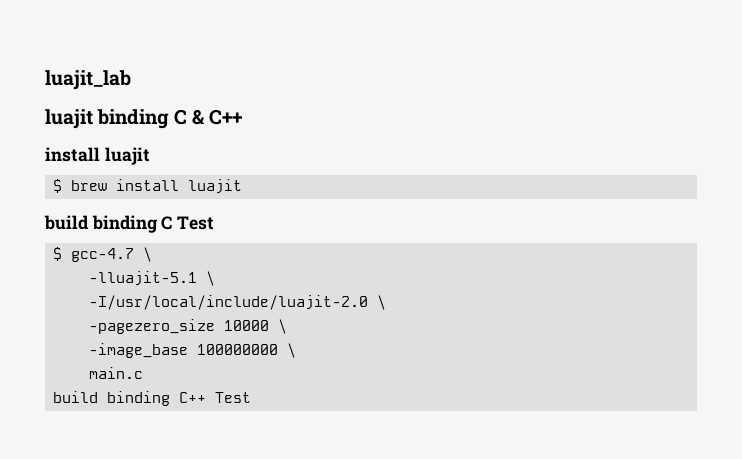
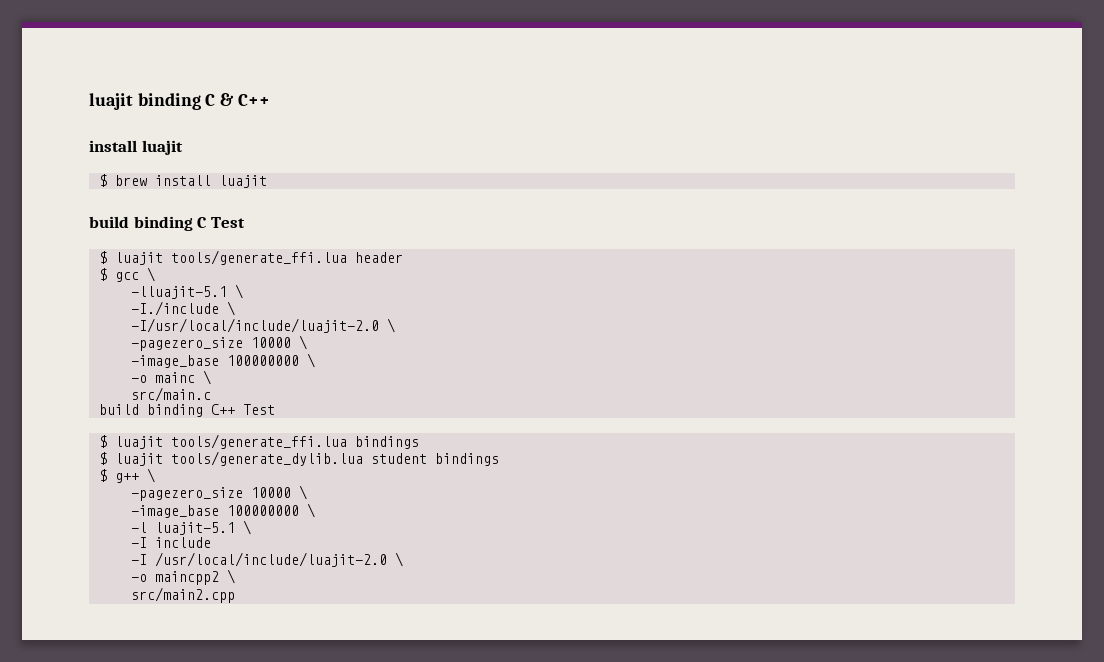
- luajit_lab
- $ gcc-4.7 \
+ $ luajit tools/generate_ffi.lua header
+ $ gcc \
+ -I./include \
- main.c
+ -o mainc \
+ src/main.c
+ $ luajit tools/generate_ffi.lua bindings
+ $ luajit tools/generate_dylib.lua student bindings
+ $ g++ \
+ -pagezero_size 10000 \
+ -image_base 100000000 \
+ -l luajit-5.1 \
+ -I include
+ -I /usr/local/include/luajit-2.0 \
+ -o maincpp2 \
+ src/main2.cpp

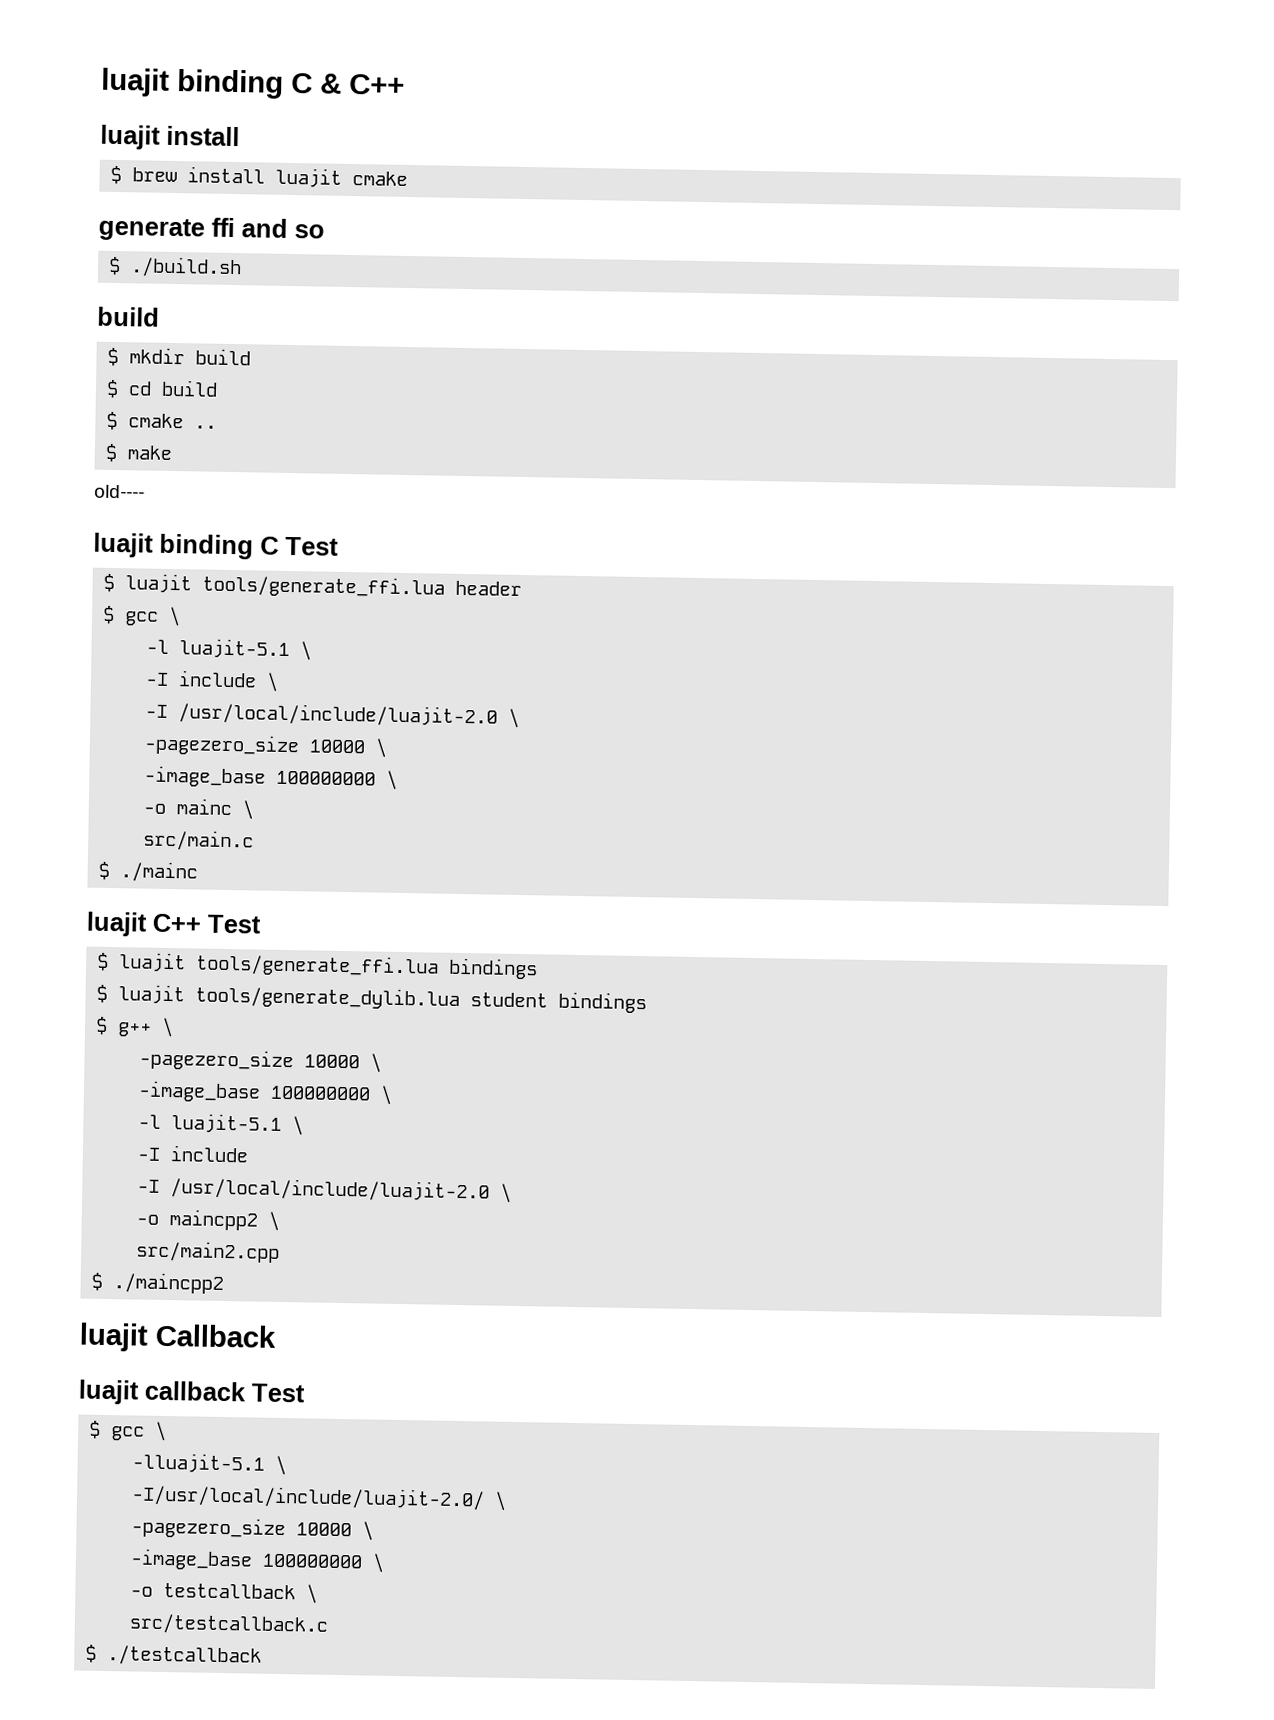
  luajit binding C & C++
- install luajit
+ luajit install
- $ brew install luajit
- build binding C Test
+ $ brew install luajit cmake
+ generate ffi and so
+ $ ./build.sh
+ build
+ $ mkdir build
+ $ cd build
+ $ cmake ..
+ $ make
+ old----
+ luajit binding C Test
  $ luajit tools/generate_ffi.lua header
  $ gcc \
- -lluajit-5.1 \
- -I./include \
- -I/usr/local/include/luajit-2.0 \
+ -l luajit-5.1 \
+ -I include \
+ -I /usr/local/include/luajit-2.0 \
- build binding C++ Test
+ $ ./mainc
+ luajit C++ Test
+ $ ./maincpp2
+ luajit Callback
+ luajit callback Test
+ $ gcc \
+ -lluajit-5.1 \
+ -I/usr/local/include/luajit-2.0/ \
+ -pagezero_size 10000 \
+ -image_base 100000000 \
+ -o testcallback \
+ src/testcallback.c
+ $ ./testcallback

